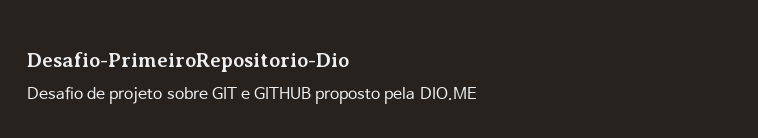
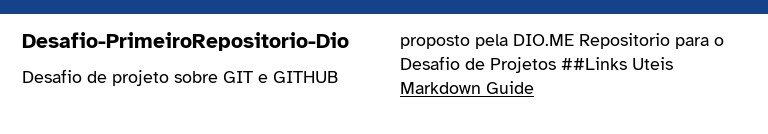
- Desafio de projeto sobre GIT e GITHUB proposto pela DIO.ME
+ Desafio de projeto sobre GIT e GITHUB proposto pela DIO.ME Repositorio para o Desafio de Projetos ##Links Uteis Markdown Guide

